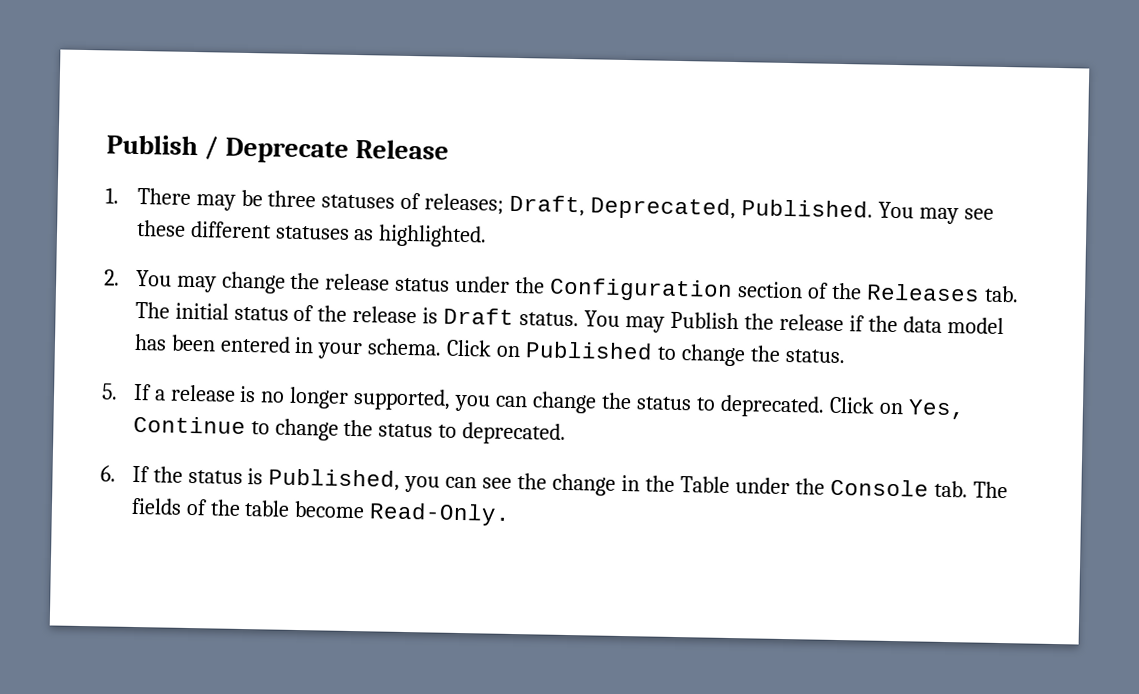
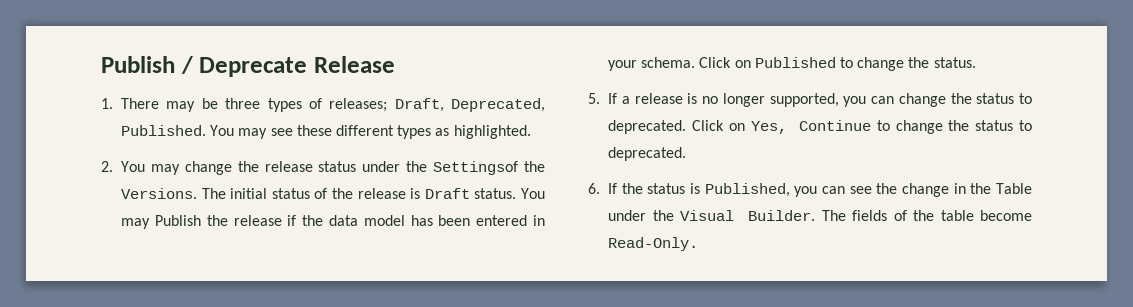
- 1. There may be three statuses of releases; Draft, Deprecated, Published.
+ 1. There may be three types of releases; Draft, Deprecated, Published.
- You may see these different statuses as highlighted.
+ You may see these different types as highlighted.
- 2. You may change the release status under the Configuration section of the Releases tab. The initial status of the release is Draft status.
+ 2. You may change the release status under the Settingsof the Versions. The initial status of the release is Draft status.
- 6. If the status is Published, you can see the change in the Table under the Console tab. The fields of the table become Read-Only.
+ 6. If the status is Published, you can see the change in the Table under the Visual Builder. The fields of the table become Read-Only.

